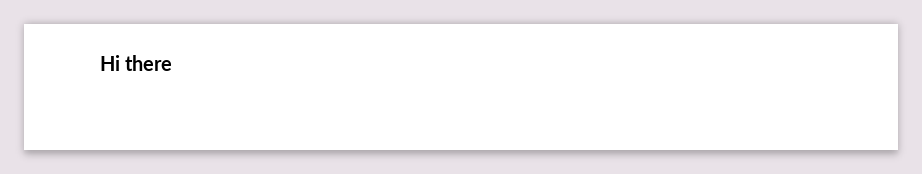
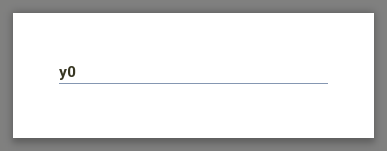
- Hi there
+ y0

